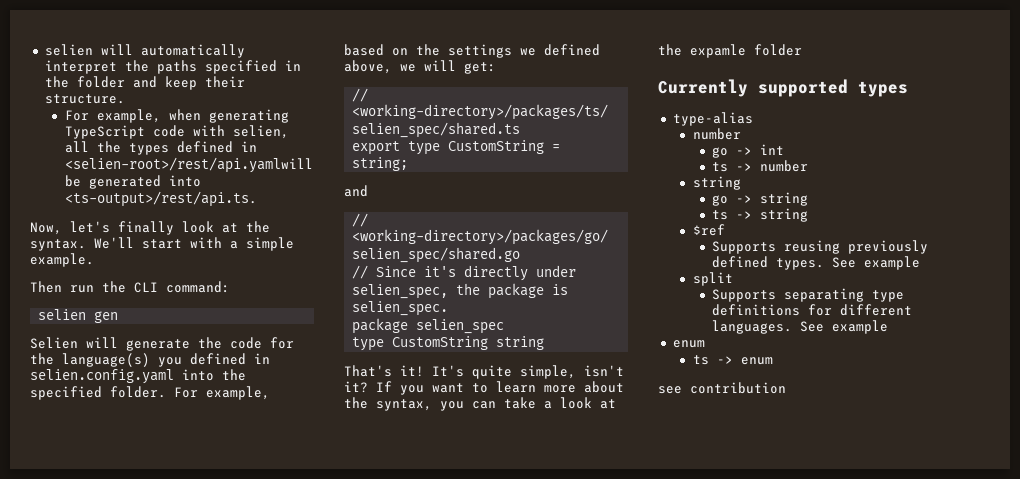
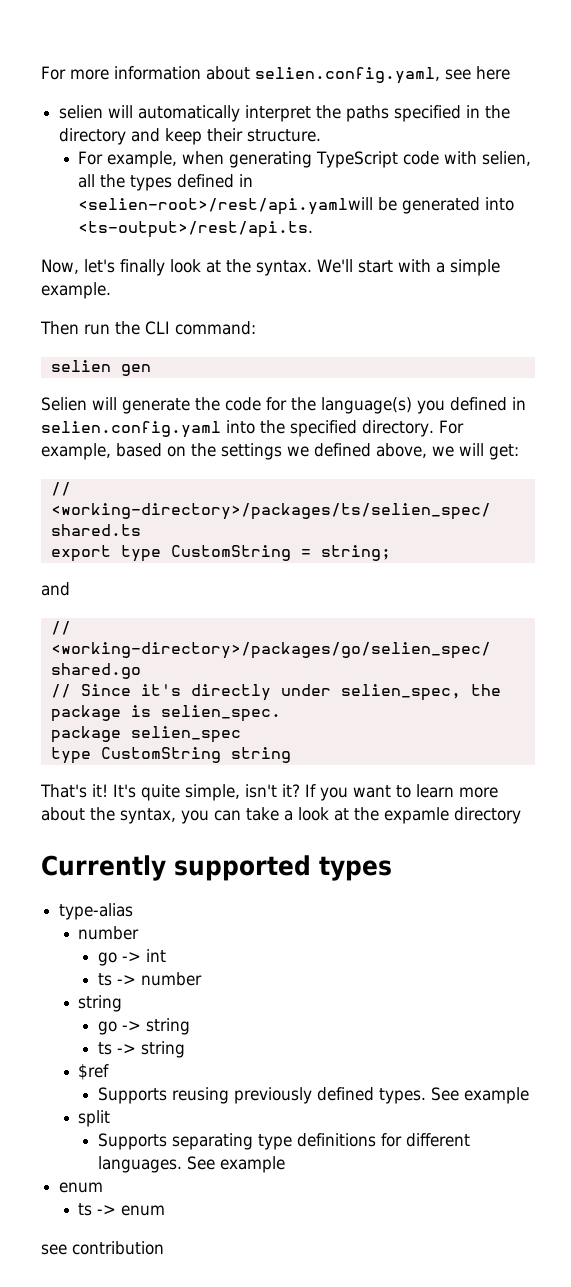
+ For more information about selien.config.yaml, see here
- selien will automatically interpret the paths specified in the folder and keep their structure.
+ selien will automatically interpret the paths specified in the directory and keep their structure.
- Selien will generate the code for the language(s) you defined in selien.config.yaml into the specified folder.
+ Selien will generate the code for the language(s) you defined in selien.config.yaml into the specified directory.
- If you want to learn more about the syntax, you can take a look at the expamle folder
+ If you want to learn more about the syntax, you can take a look at the expamle directory

